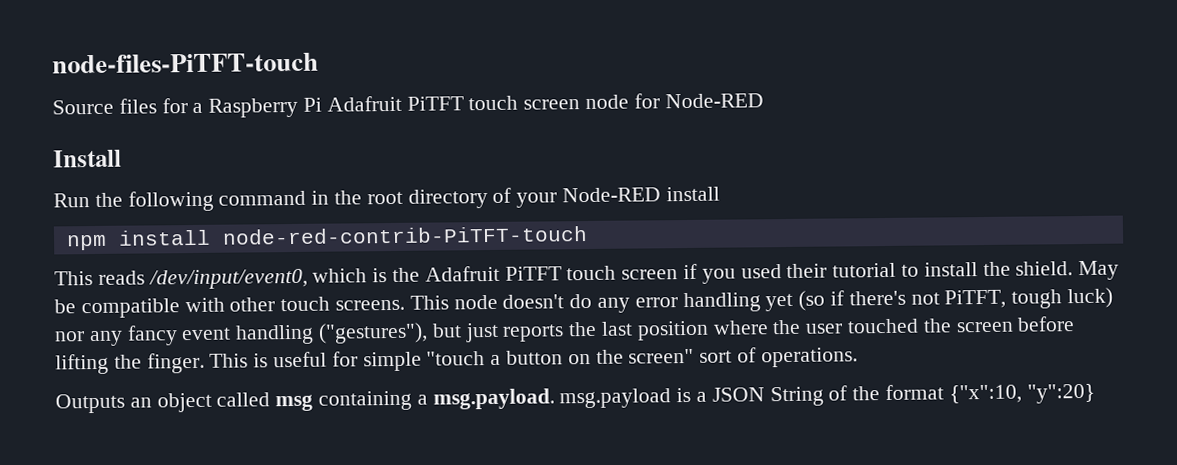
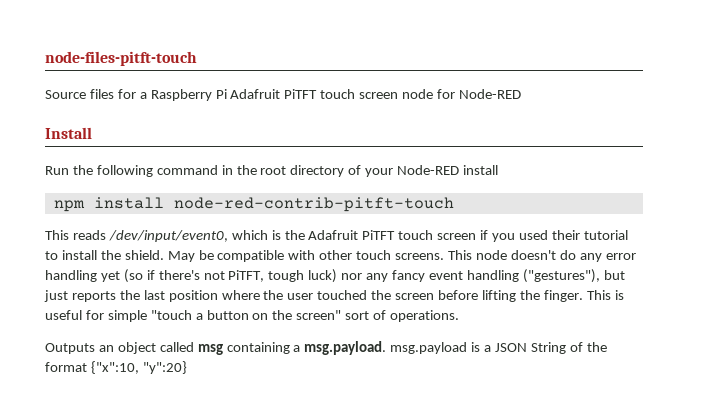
- node-files-PiTFT-touch
+ node-files-pitft-touch
- npm install node-red-contrib-PiTFT-touch
+ npm install node-red-contrib-pitft-touch

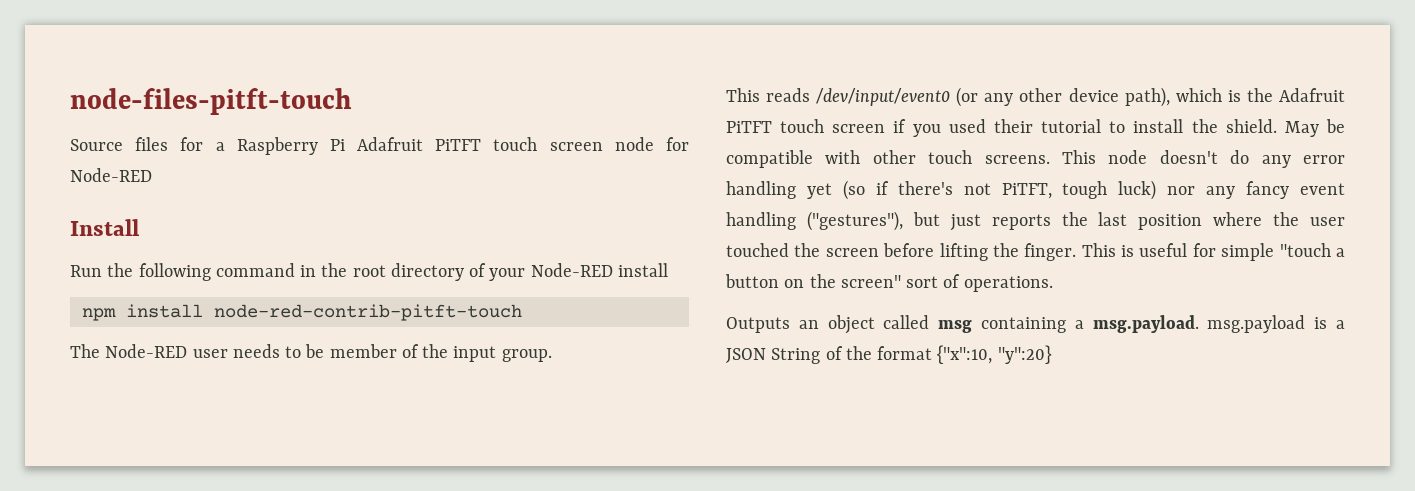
- This reads /dev/input/event0, which is the Adafruit PiTFT touch screen if you used their tutorial to install the shield.
+ The Node-RED user needs to be member of the input group.
+ This reads /dev/input/event0 (or any other device path), which is the Adafruit PiTFT touch screen if you used their tutorial to install the shield.

